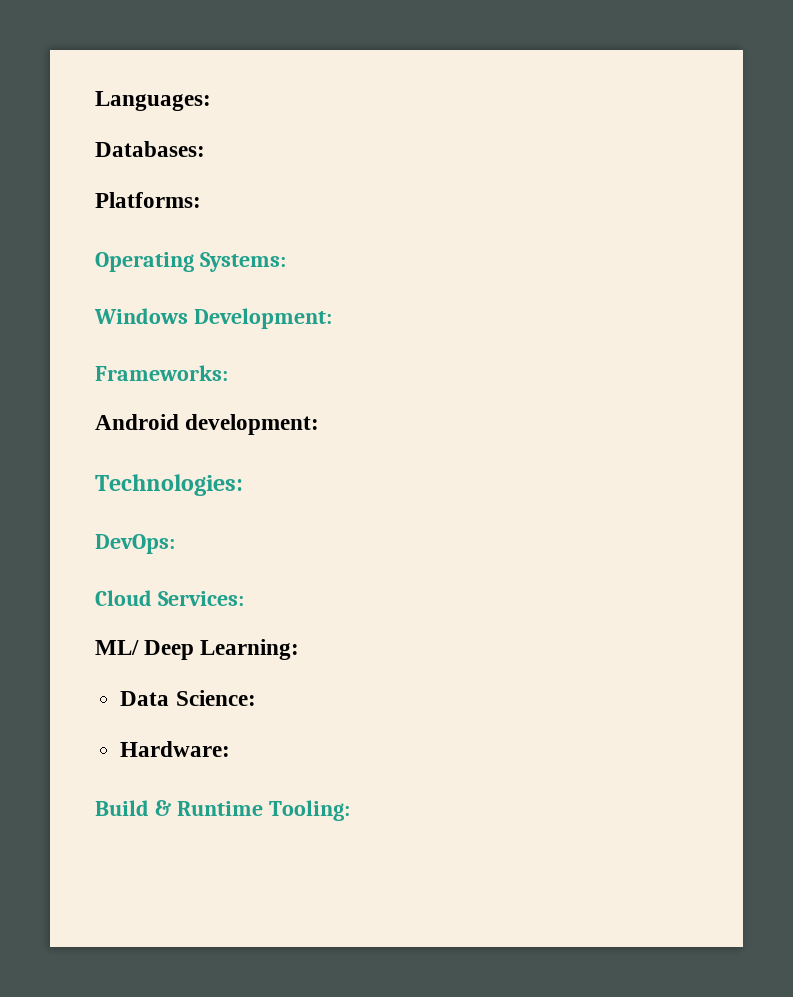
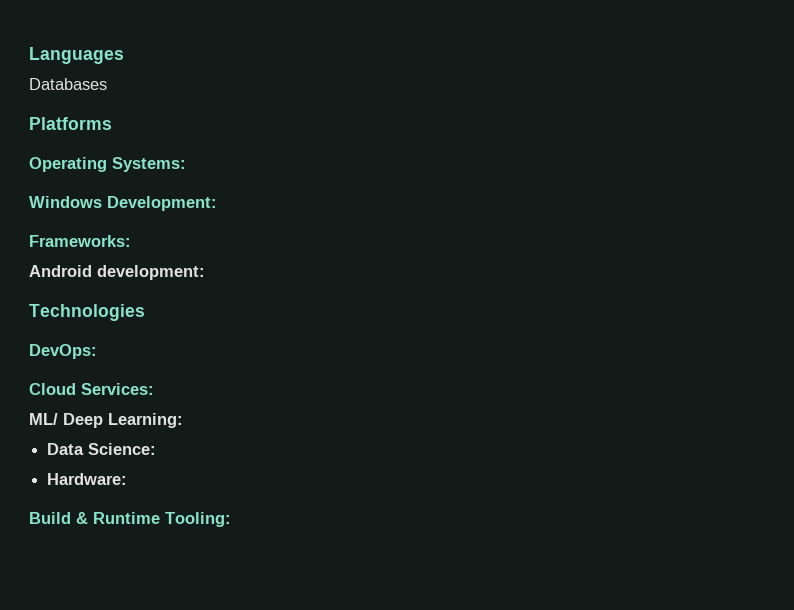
- Languages:
- Databases:
- Platforms:
+ Languages
+ Databases
+ Platforms
- Technologies:
+ Technologies

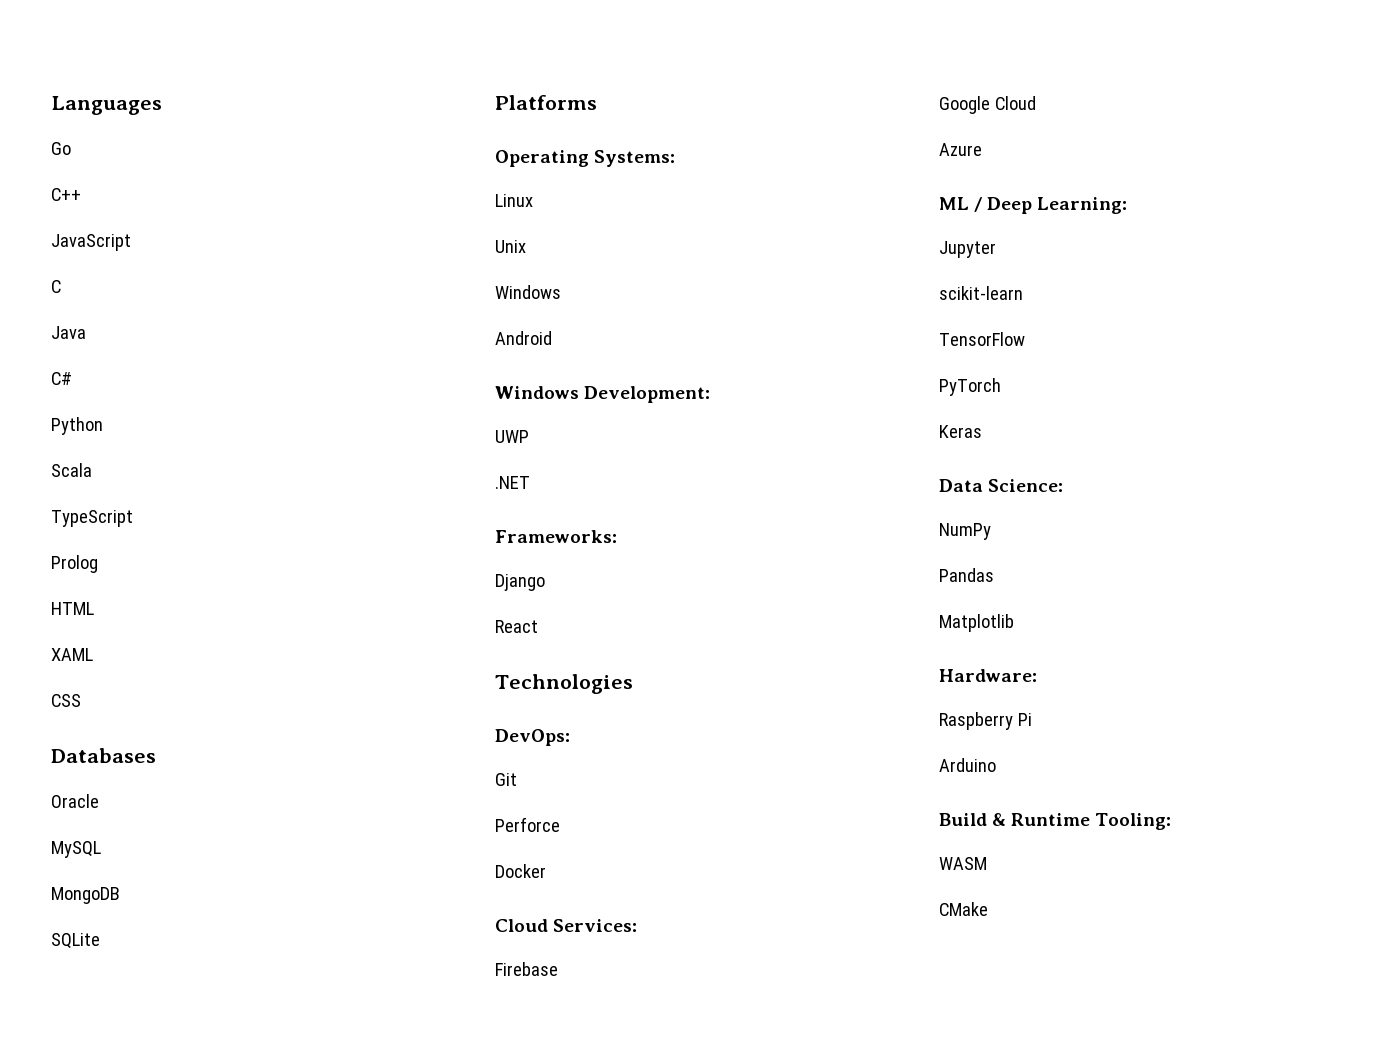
+ Go
+ C++
+ JavaScript
+ C
+ Java
+ C#
+ Python
+ Scala
+ TypeScript
+ Prolog
+ HTML
+ XAML
+ CSS
  Databases
+ Oracle
+ MySQL
+ MongoDB
+ SQLite
+ Linux
+ Unix
+ Windows
+ Android
+ UWP
+ .NET
- Android development:
+ Django
+ React
+ Git
+ Perforce
+ Docker
- ML/ Deep Learning:
+ Firebase
+ Google Cloud
+ Azure
+ ML / Deep Learning:
+ Jupyter
+ scikit-learn
+ TensorFlow
+ PyTorch
+ Keras
  Data Science:
+ NumPy
+ Pandas
+ Matplotlib
  Hardware:
+ Raspberry Pi
+ Arduino
+ WASM
+ CMake

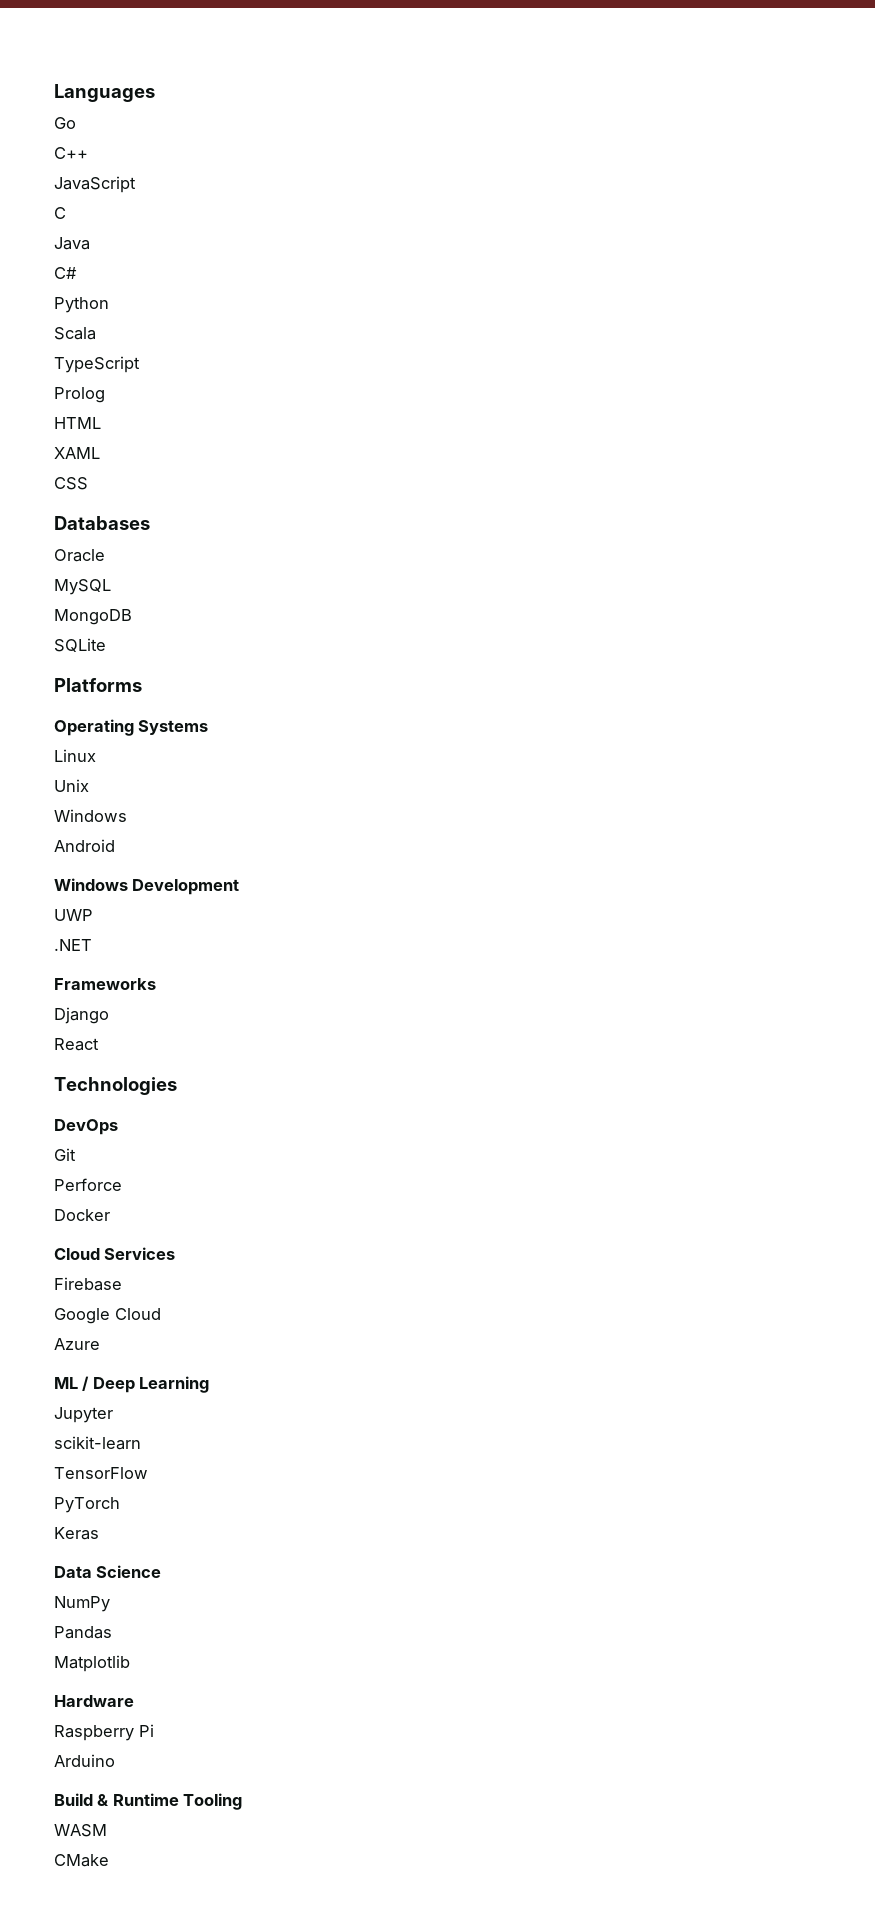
- Operating Systems:
+ Operating Systems
- Windows Development:
+ Windows Development
- Frameworks:
+ Frameworks
- DevOps:
+ DevOps
- Cloud Services:
+ Cloud Services
- ML / Deep Learning:
+ ML / Deep Learning
- Data Science:
+ Data Science
- Hardware:
+ Hardware
- Build & Runtime Tooling:
+ Build & Runtime Tooling

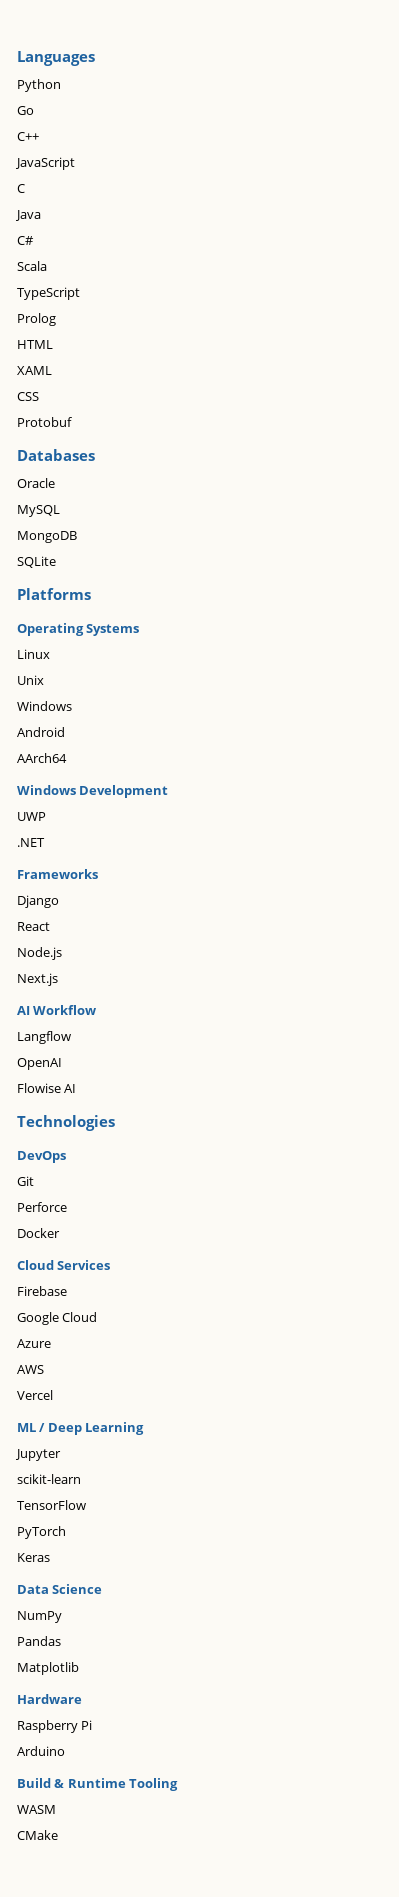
+ Python
- Python
+ Protobuf
+ AArch64
+ Node.js
+ Next.js
+ AI Workflow
+ Langflow
+ OpenAI
+ Flowise AI
+ AWS
+ Vercel

